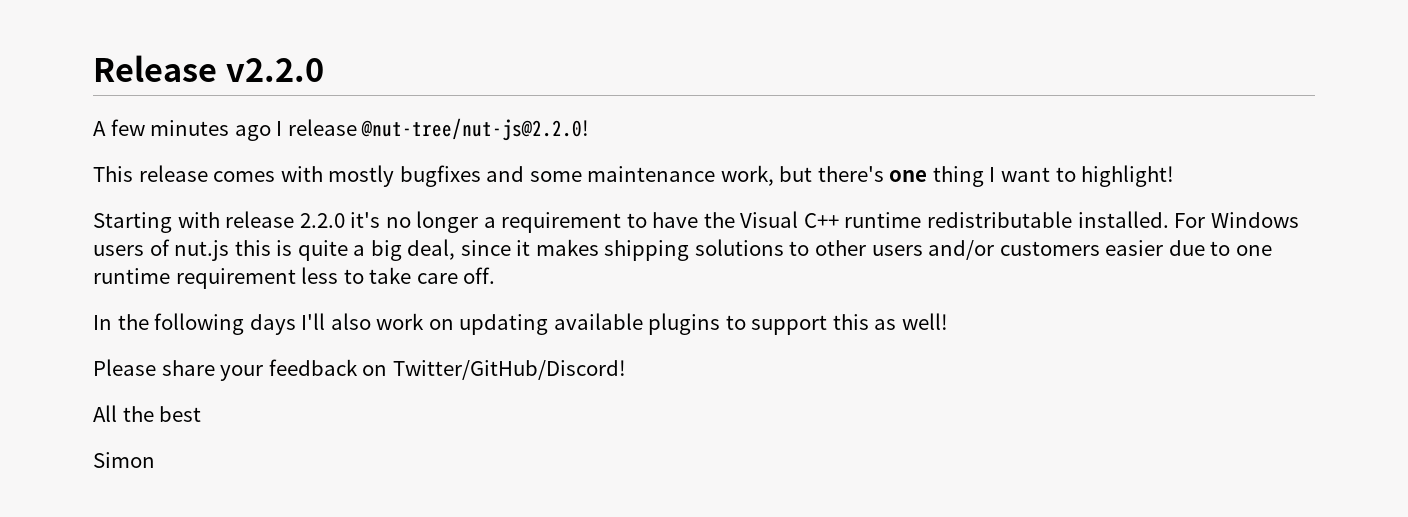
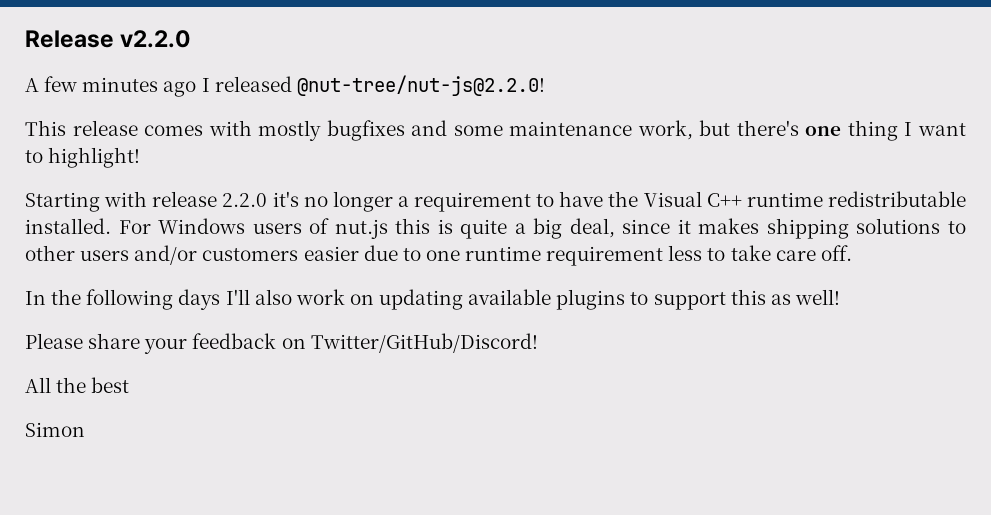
- A few minutes ago I release @nut-tree/nut-js@2.2.0!
+ A few minutes ago I released @nut-tree/nut-js@2.2.0!

